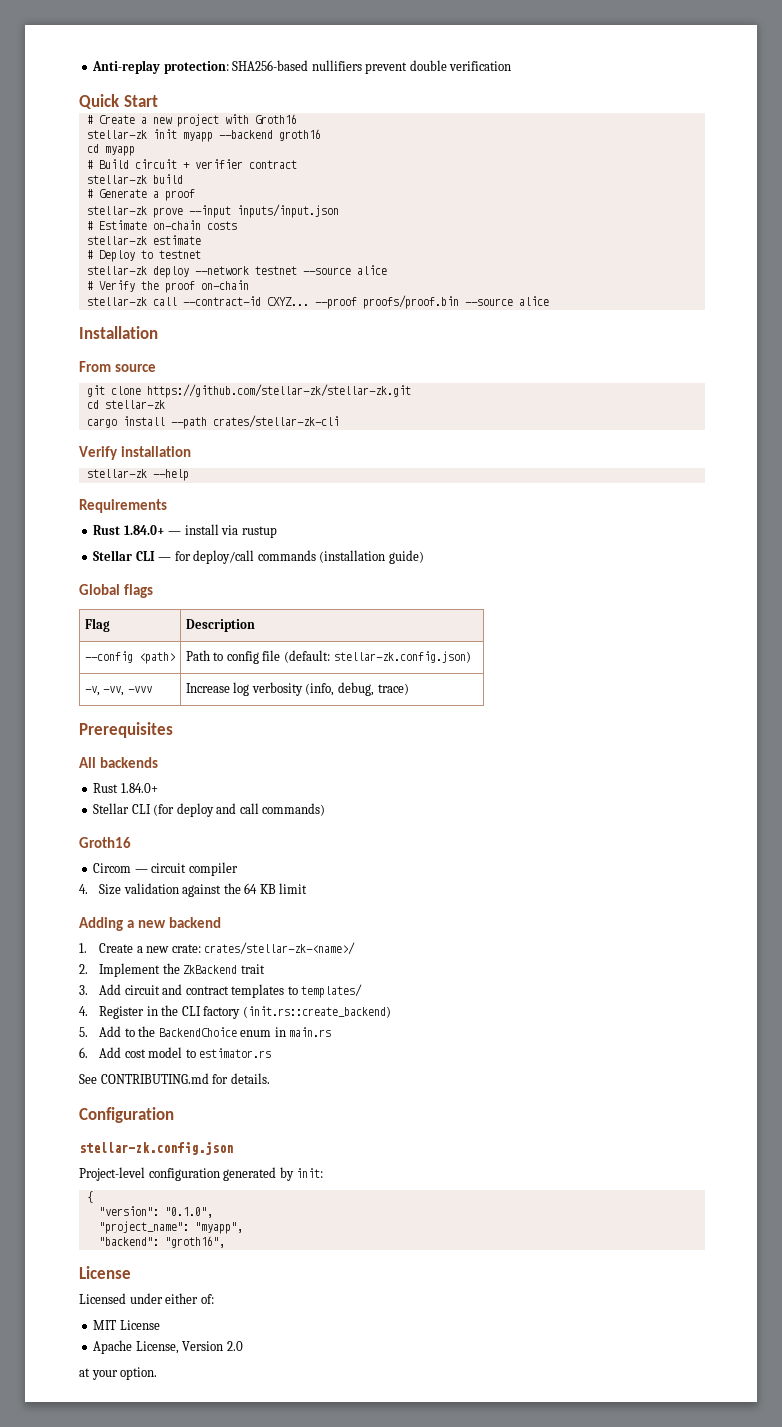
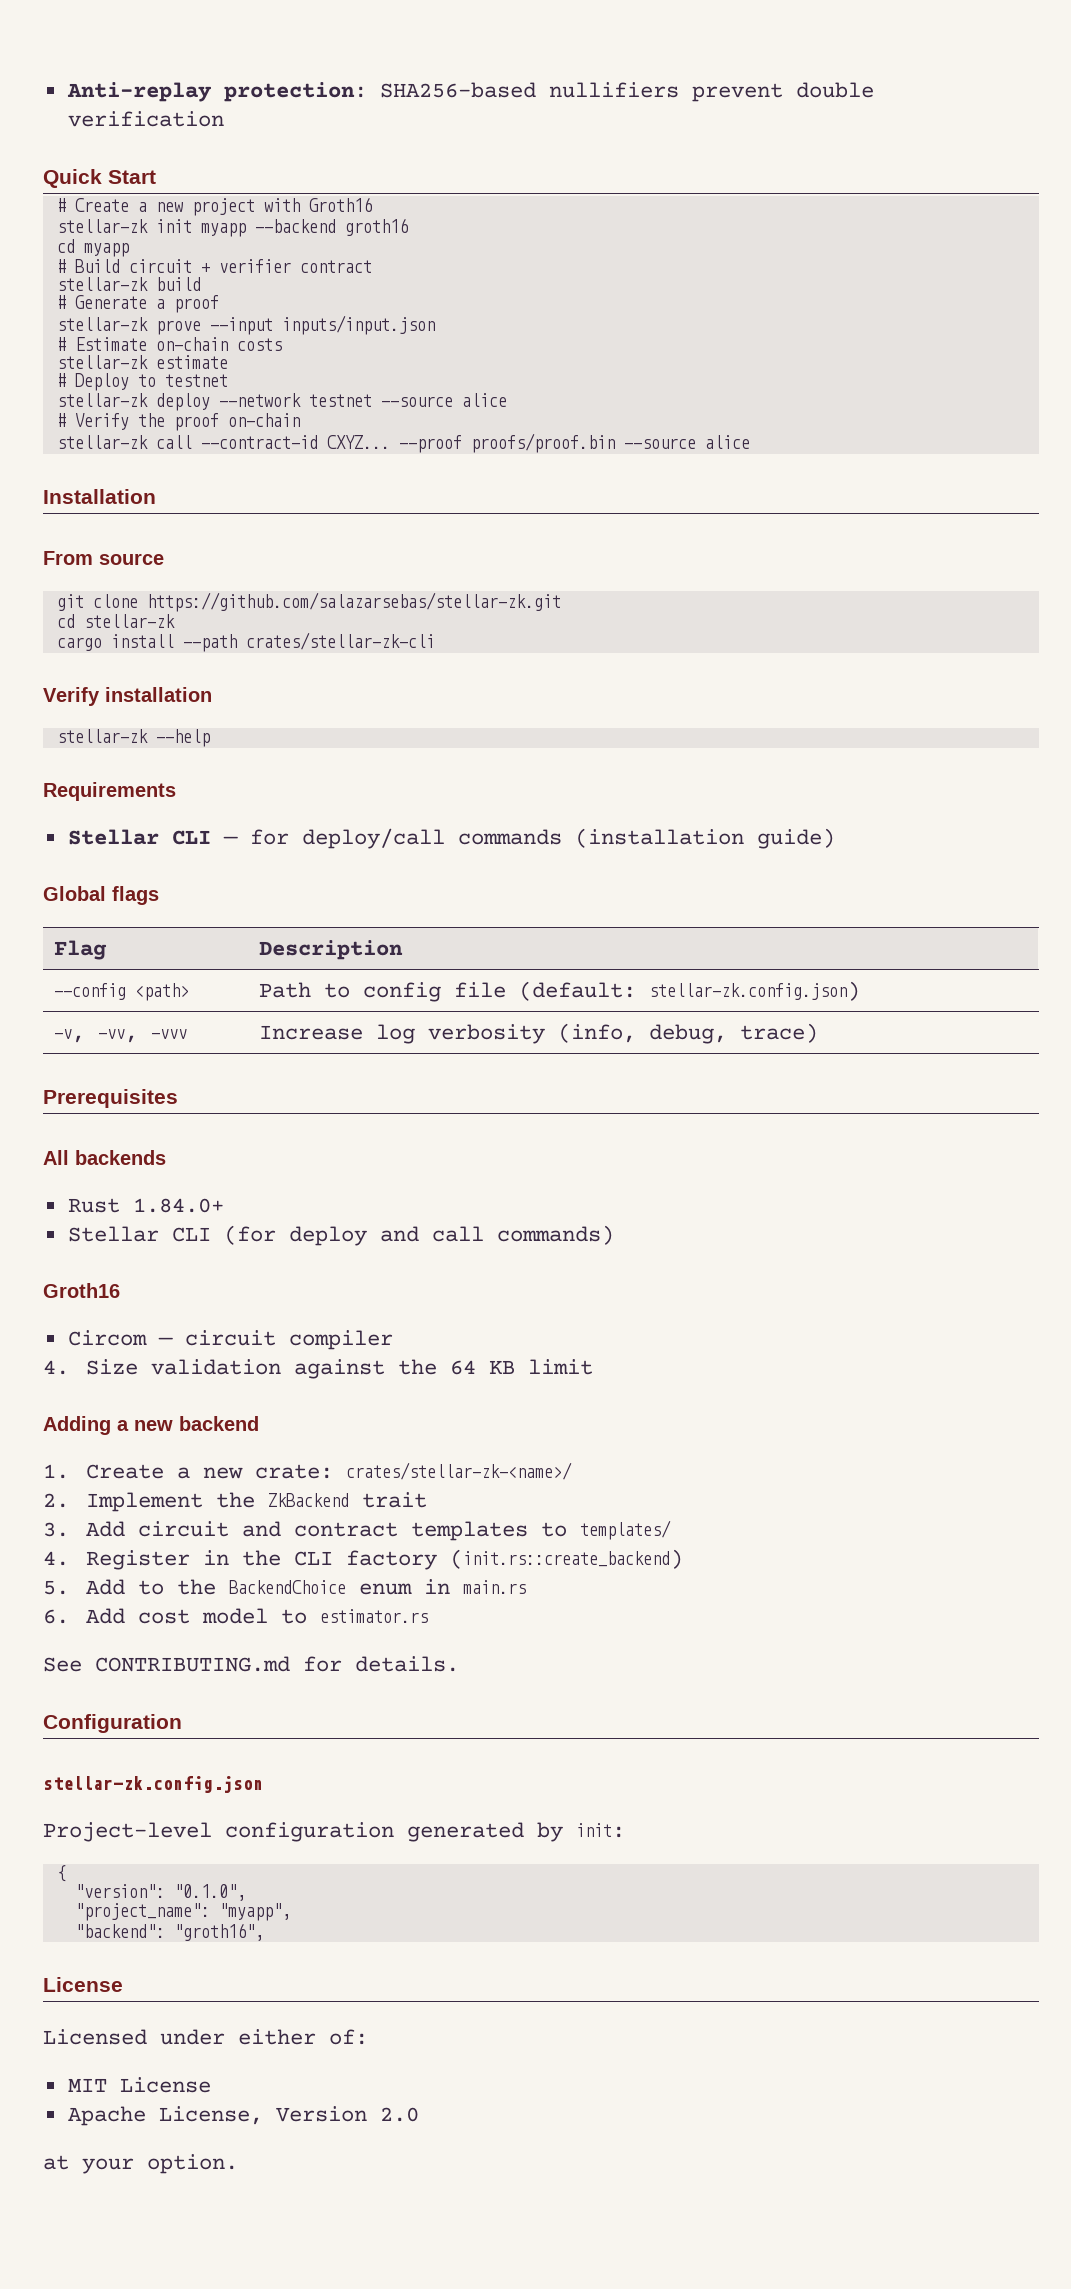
- git clone https://github.com/stellar-zk/stellar-zk.git
+ git clone https://github.com/salazarsebas/stellar-zk.git
- Rust 1.84.0+ — install via rustup

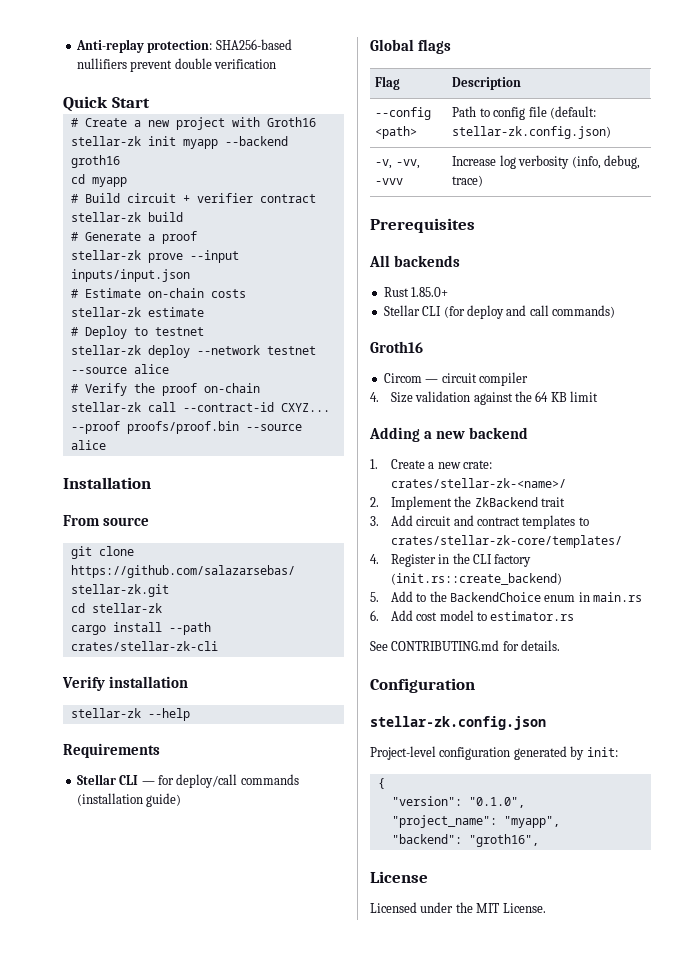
- Rust 1.84.0+
+ Rust 1.85.0+
- 3. Add circuit and contract templates to templates/
+ 3. Add circuit and contract templates to crates/stellar-zk-core/templates/
- Licensed under either of:
- MIT License
- Apache License, Version 2.0
- at your option.
+ Licensed under the MIT License.

